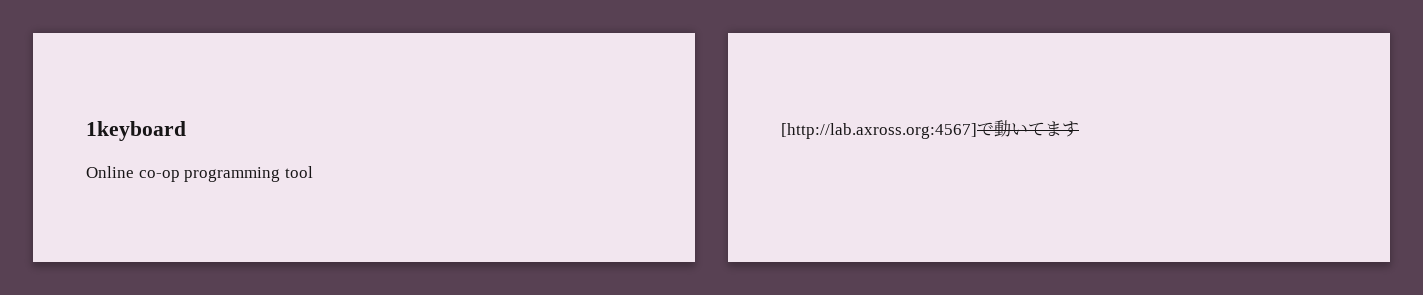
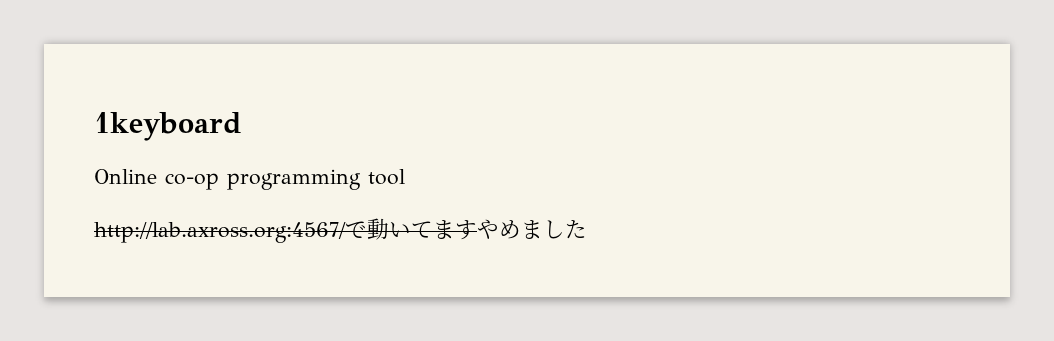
- [http://lab.axross.org:4567]で動いてます
+ http://lab.axross.org:4567/で動いてますやめました

